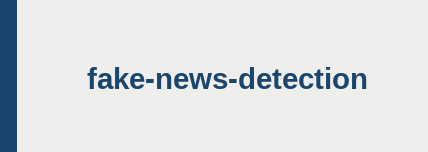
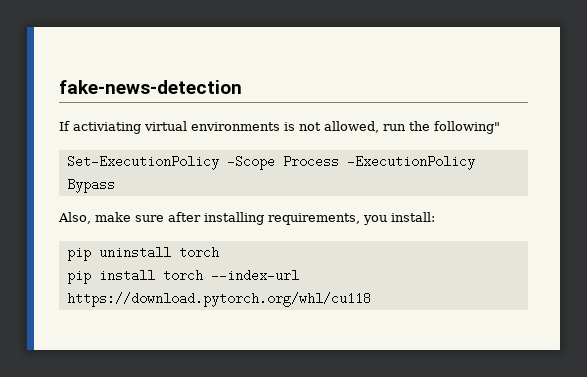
+ If activiating virtual environments is not allowed, run the following"
+ Set-ExecutionPolicy -Scope Process -ExecutionPolicy Bypass
+ Also, make sure after installing requirements, you install:
+ pip uninstall torch
+ pip install torch --index-url https://download.pytorch.org/whl/cu118

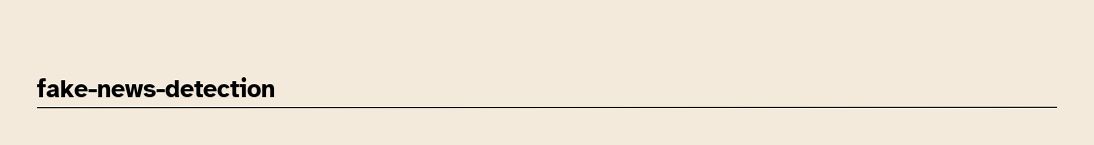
- If activiating virtual environments is not allowed, run the following"
- Set-ExecutionPolicy -Scope Process -ExecutionPolicy Bypass
- Also, make sure after installing requirements, you install:
- pip uninstall torch
- pip install torch --index-url https://download.pytorch.org/whl/cu118

